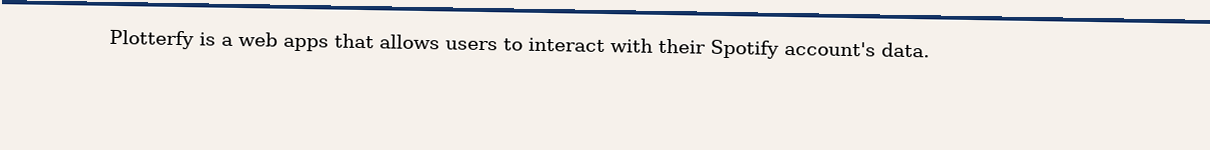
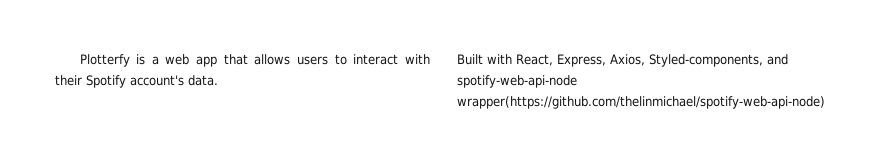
- Plotterfy is a web apps that allows users to interact with their Spotify account's data.
+ Plotterfy is a web app that allows users to interact with their Spotify account's data.
+ Built with React, Express, Axios, Styled-components, and spotify-web-api-node wrapper(https://github.com/thelinmichael/spotify-web-api-node)

